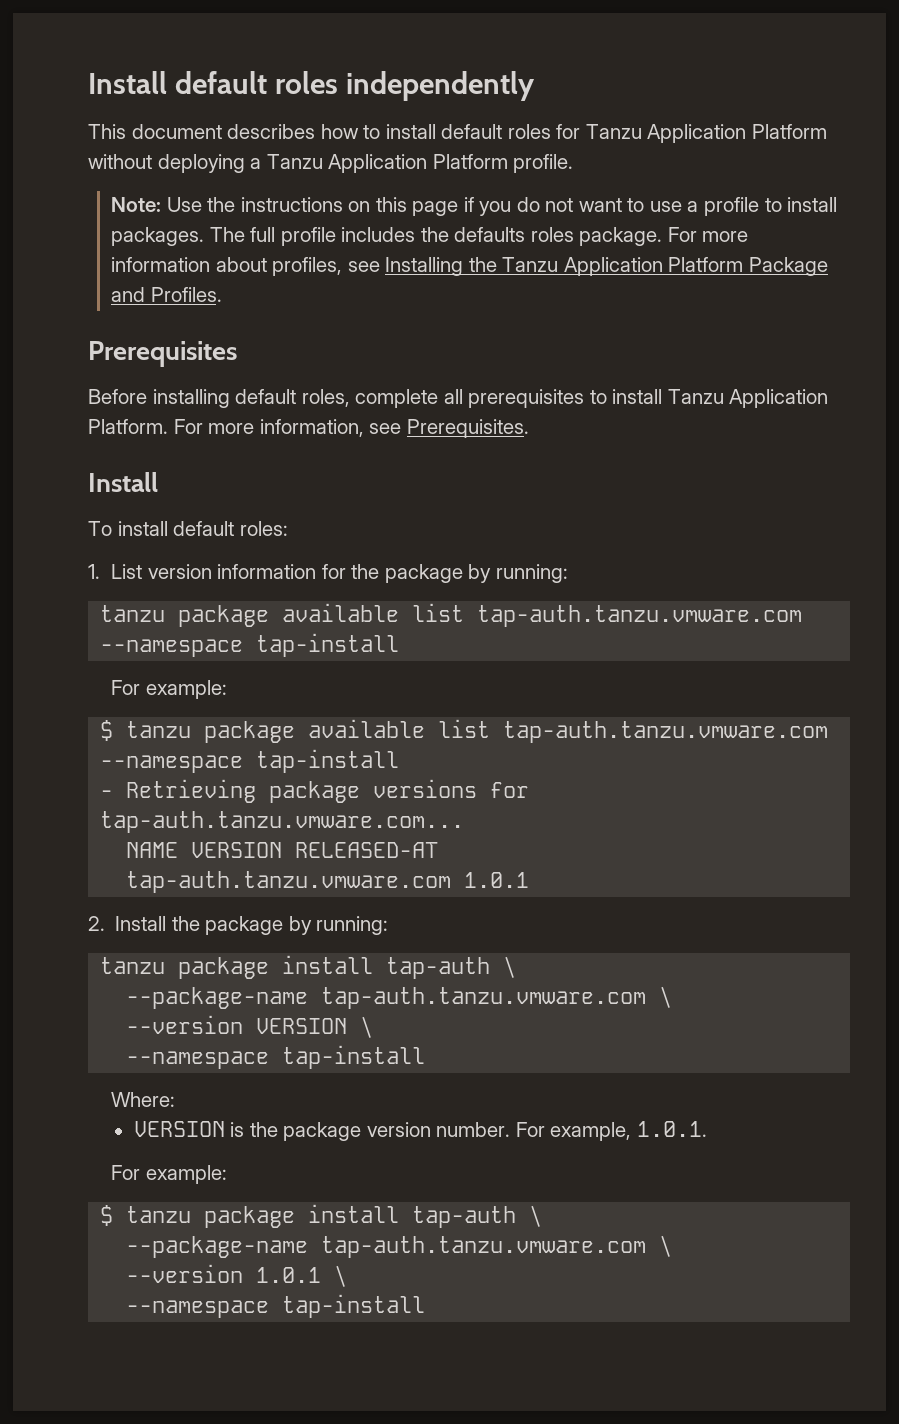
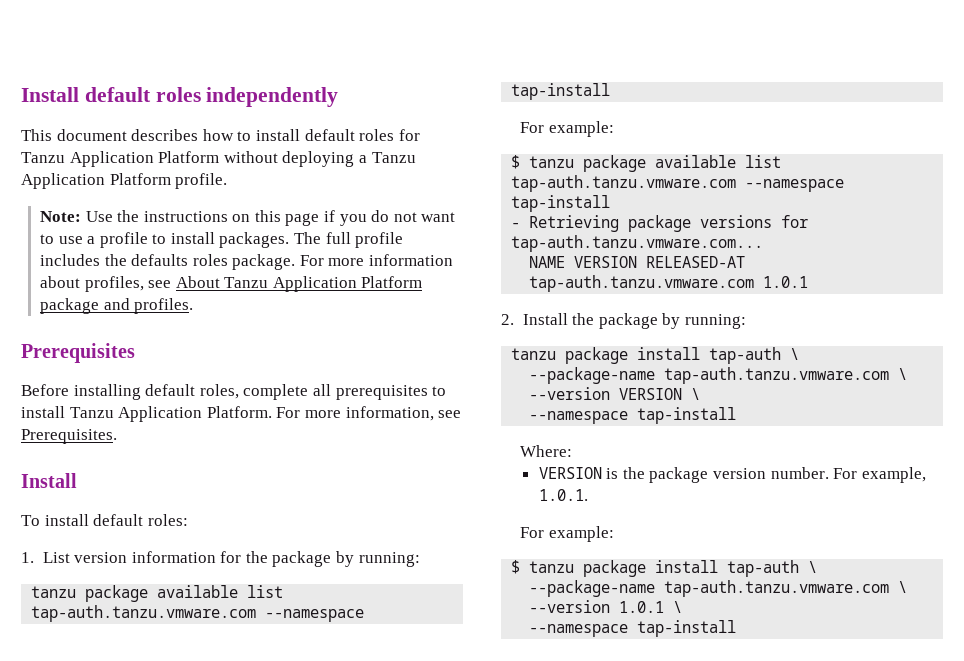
- For more information about profiles, see Installing the Tanzu Application Platform Package and Profiles.
+ For more information about profiles, see About Tanzu Application Platform package and profiles.

